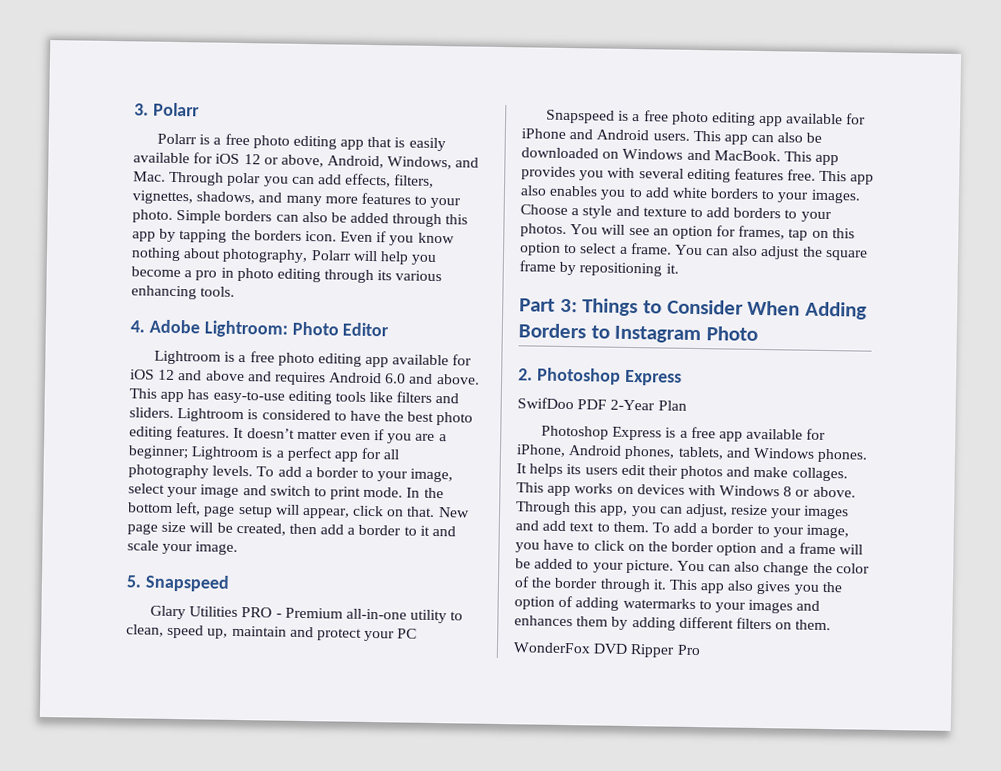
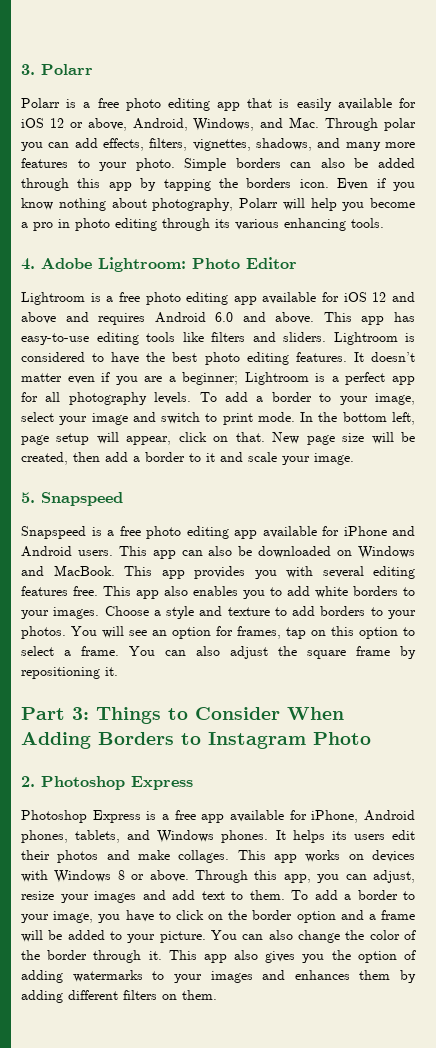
- Glary Utilities PRO - Premium all-in-one utility to clean, speed up, maintain and protect your PC
- SwifDoo PDF 2-Year Plan
- WonderFox DVD Ripper Pro

